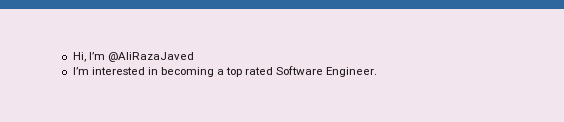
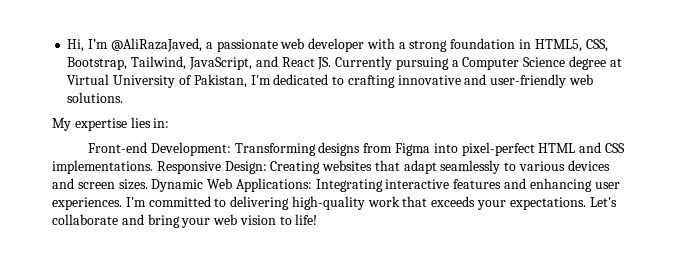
- Hi, I’m @AliRazaJaved
- I’m interested in becoming a top rated Software Engineer.
+ Hi, I’m @AliRazaJaved, a passionate web developer with a strong foundation in HTML5, CSS, Bootstrap, Tailwind, JavaScript, and React JS. Currently pursuing a Computer Science degree at Virtual University of Pakistan, I'm dedicated to crafting innovative and user-friendly web solutions.
+ My expertise lies in:
+ Front-end Development: Transforming designs from Figma into pixel-perfect HTML and CSS implementations. Responsive Design: Creating websites that adapt seamlessly to various devices and screen sizes. Dynamic Web Applications: Integrating interactive features and enhancing user experiences. I'm committed to delivering high-quality work that exceeds your expectations. Let's collaborate and bring your web vision to life!

